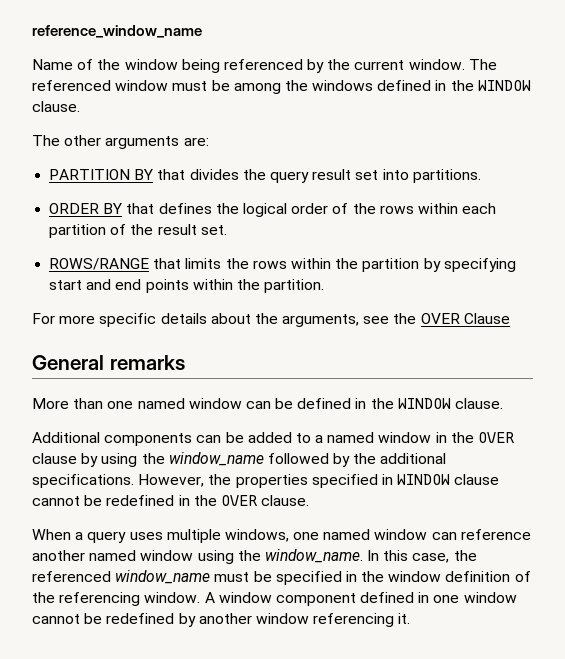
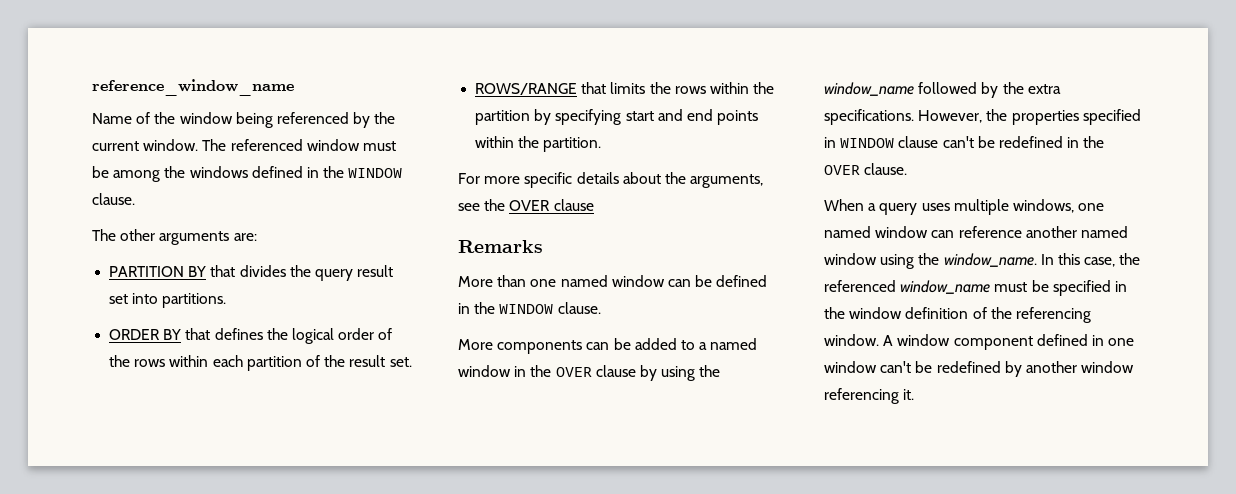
- For more specific details about the arguments, see the OVER Clause
- General remarks
+ For more specific details about the arguments, see the OVER clause
+ Remarks
- Additional components can be added to a named window in the OVER clause by using the window_name followed by the additional specifications.
+ More components can be added to a named window in the OVER clause by using the window_name followed by the extra specifications.
- However, the properties specified in WINDOW clause cannot be redefined in the OVER clause.
+ However, the properties specified in WINDOW clause can't be redefined in the OVER clause.
- A window component defined in one window cannot be redefined by another window referencing it.
+ A window component defined in one window can't be redefined by another window referencing it.

